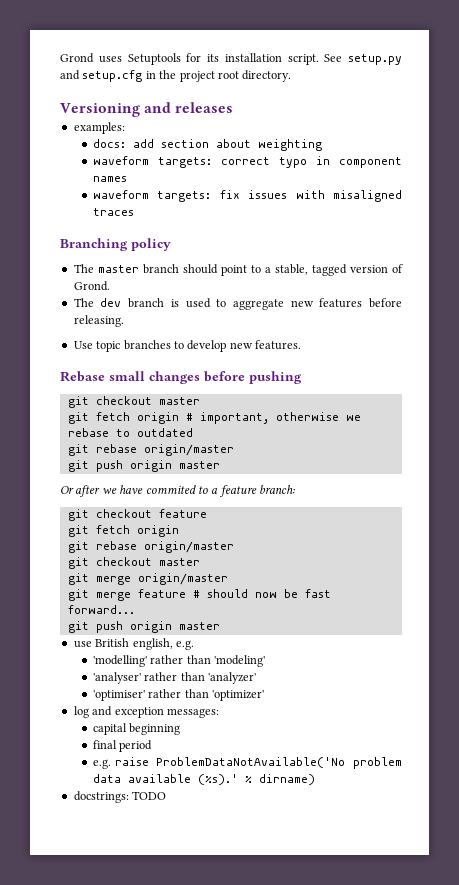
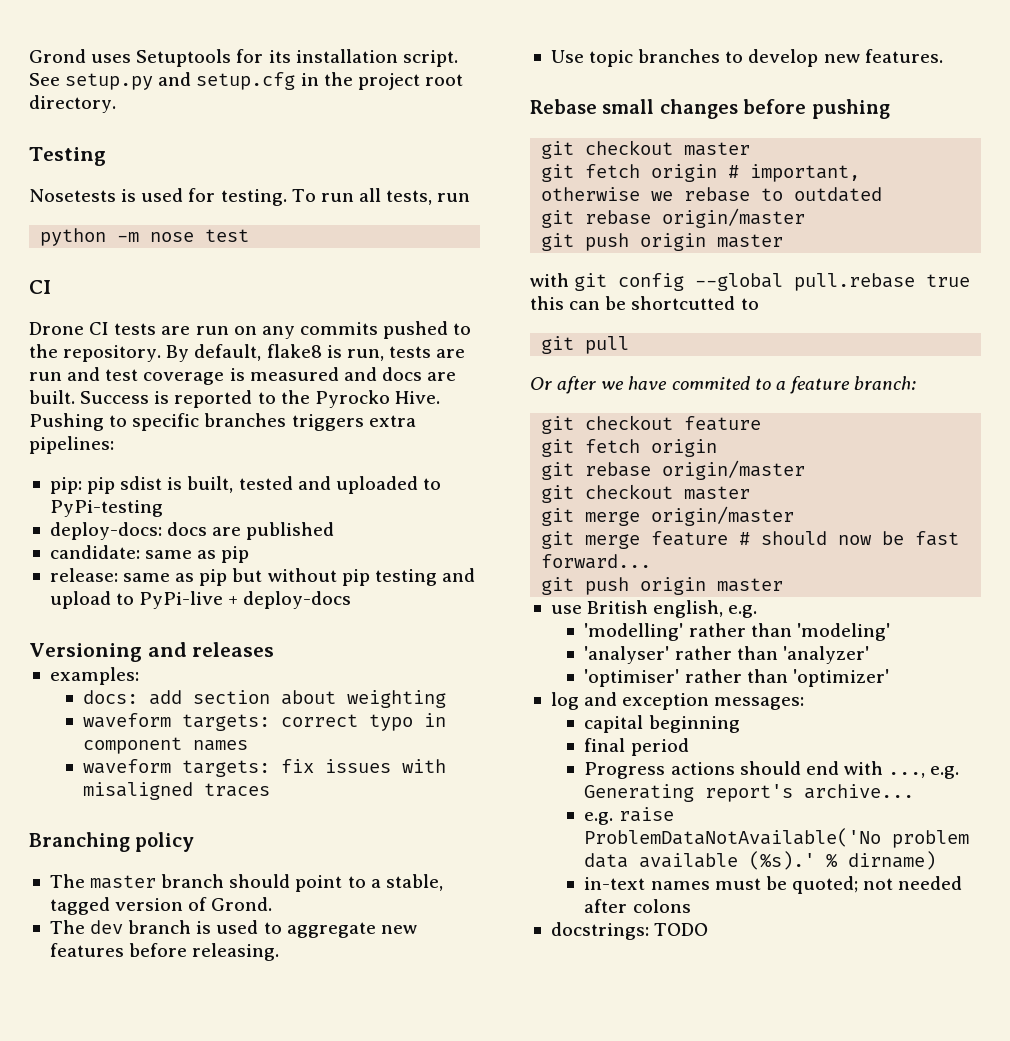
+ Testing
+ Nosetests is used for testing. To run all tests, run
+ python -m nose test
+ CI
+ Drone CI tests are run on any commits pushed to the repository. By default, flake8 is run, tests are run and test coverage is measured and docs are built. Success is reported to the Pyrocko Hive. Pushing to specific branches triggers extra pipelines:
+ pip: pip sdist is built, tested and uploaded to PyPi-testing
+ deploy-docs: docs are published
+ candidate: same as pip
+ release: same as pip but without pip testing and upload to PyPi-live + deploy-docs
+ with git config --global pull.rebase true this can be shortcutted to
+ git pull
+ Progress actions should end with ..., e.g. Generating report's archive...
+ in-text names must be quoted; not needed after colons

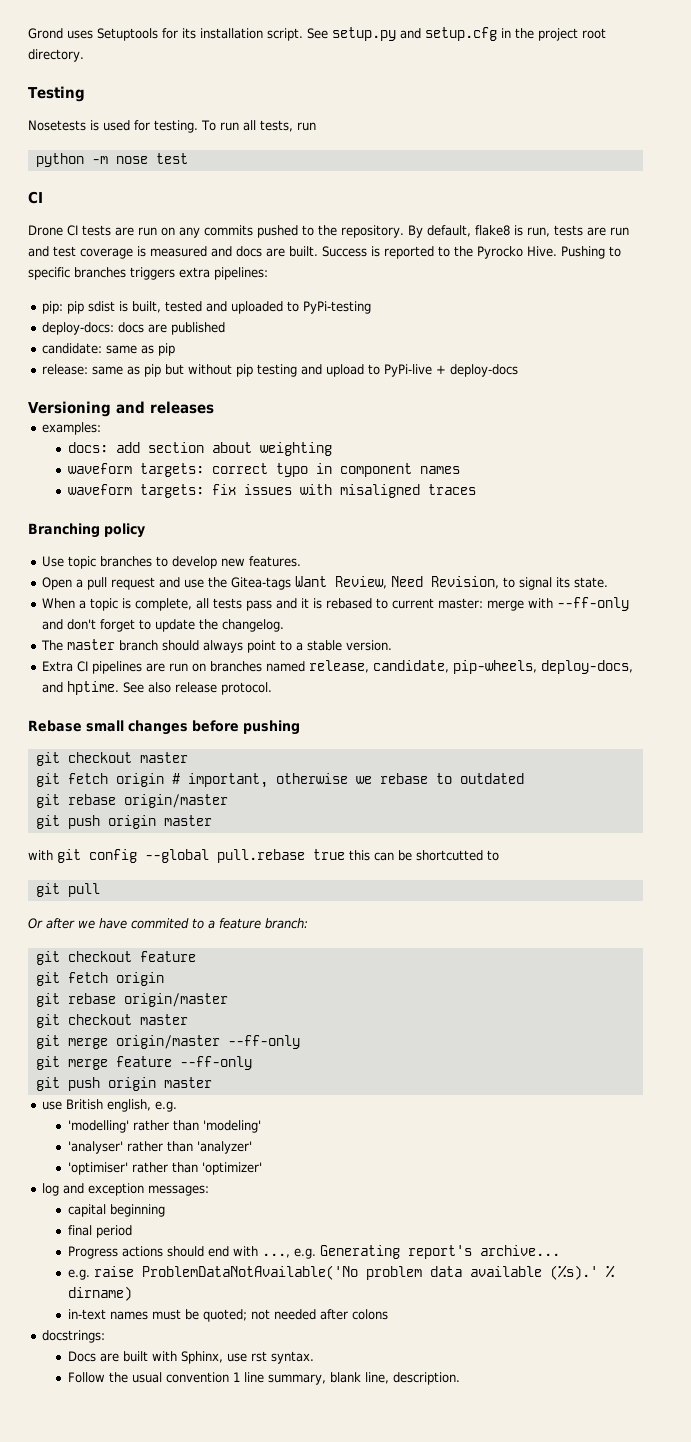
- The master branch should point to a stable, tagged version of Grond.
- The dev branch is used to aggregate new features before releasing.
+ Open a pull request and use the Gitea-tags Want Review, Need Revision, to signal its state.
+ When a topic is complete, all tests pass and it is rebased to current master: merge with --ff-only and don't forget to update the changelog.
+ The master branch should always point to a stable version.
+ Extra CI pipelines are run on branches named release, candidate, pip-wheels, deploy-docs, and hptime. See also release protocol.
- git merge origin/master
+ git merge origin/master --ff-only
- git merge feature # should now be fast forward...
+ git merge feature --ff-only
- docstrings: TODO
+ docstrings:
+ Docs are built with Sphinx, use rst syntax.
+ Follow the usual convention 1 line summary, blank line, description.

